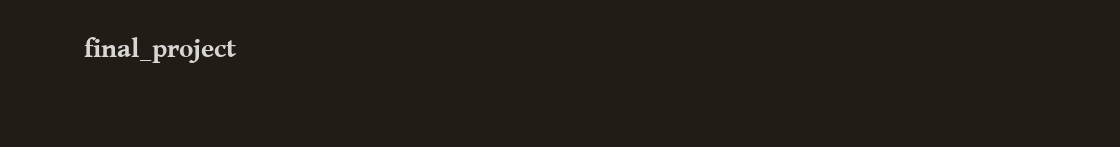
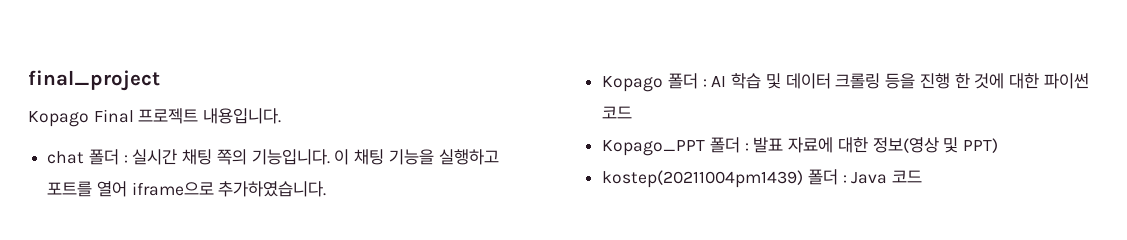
+ Kopago Final 프로젝트 내용입니다.
+ chat 폴더 : 실시간 채팅 쪽의 기능입니다. 이 채팅 기능을 실행하고 포트를 열어 iframe으로 추가하였습니다.
+ Kopago 폴더 : AI 학습 및 데이터 크롤링 등을 진행 한 것에 대한 파이썬 코드
+ Kopago_PPT 폴더 : 발표 자료에 대한 정보(영상 및 PPT)
+ kostep(20211004pm1439) 폴더 : Java 코드

